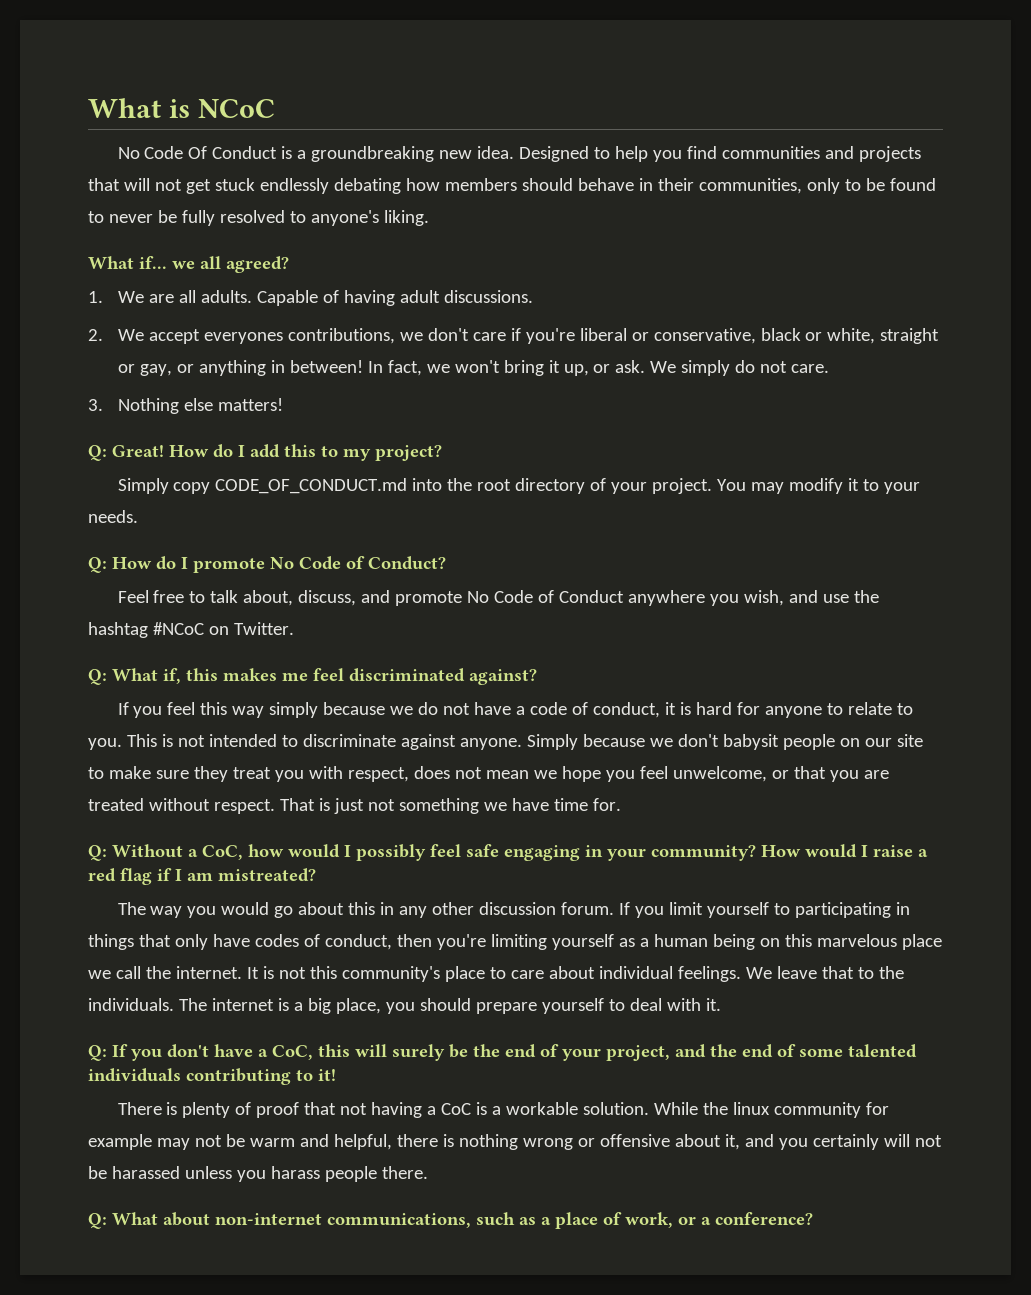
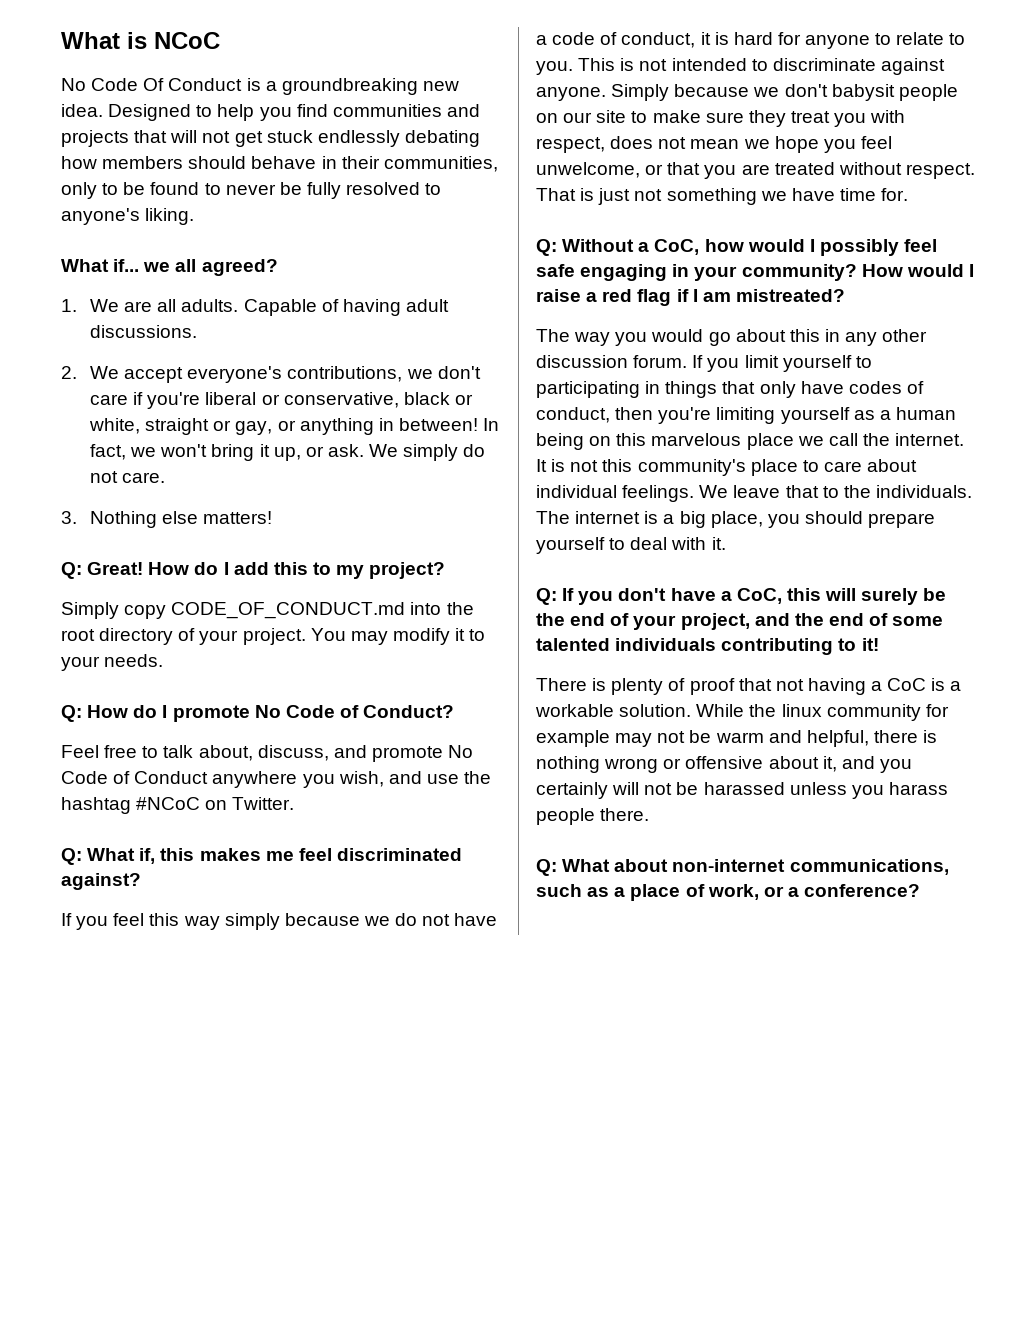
- 2. We accept everyones contributions, we don't care if you're liberal or conservative, black or white, straight or gay, or anything in between!
+ 2. We accept everyone's contributions, we don't care if you're liberal or conservative, black or white, straight or gay, or anything in between!

